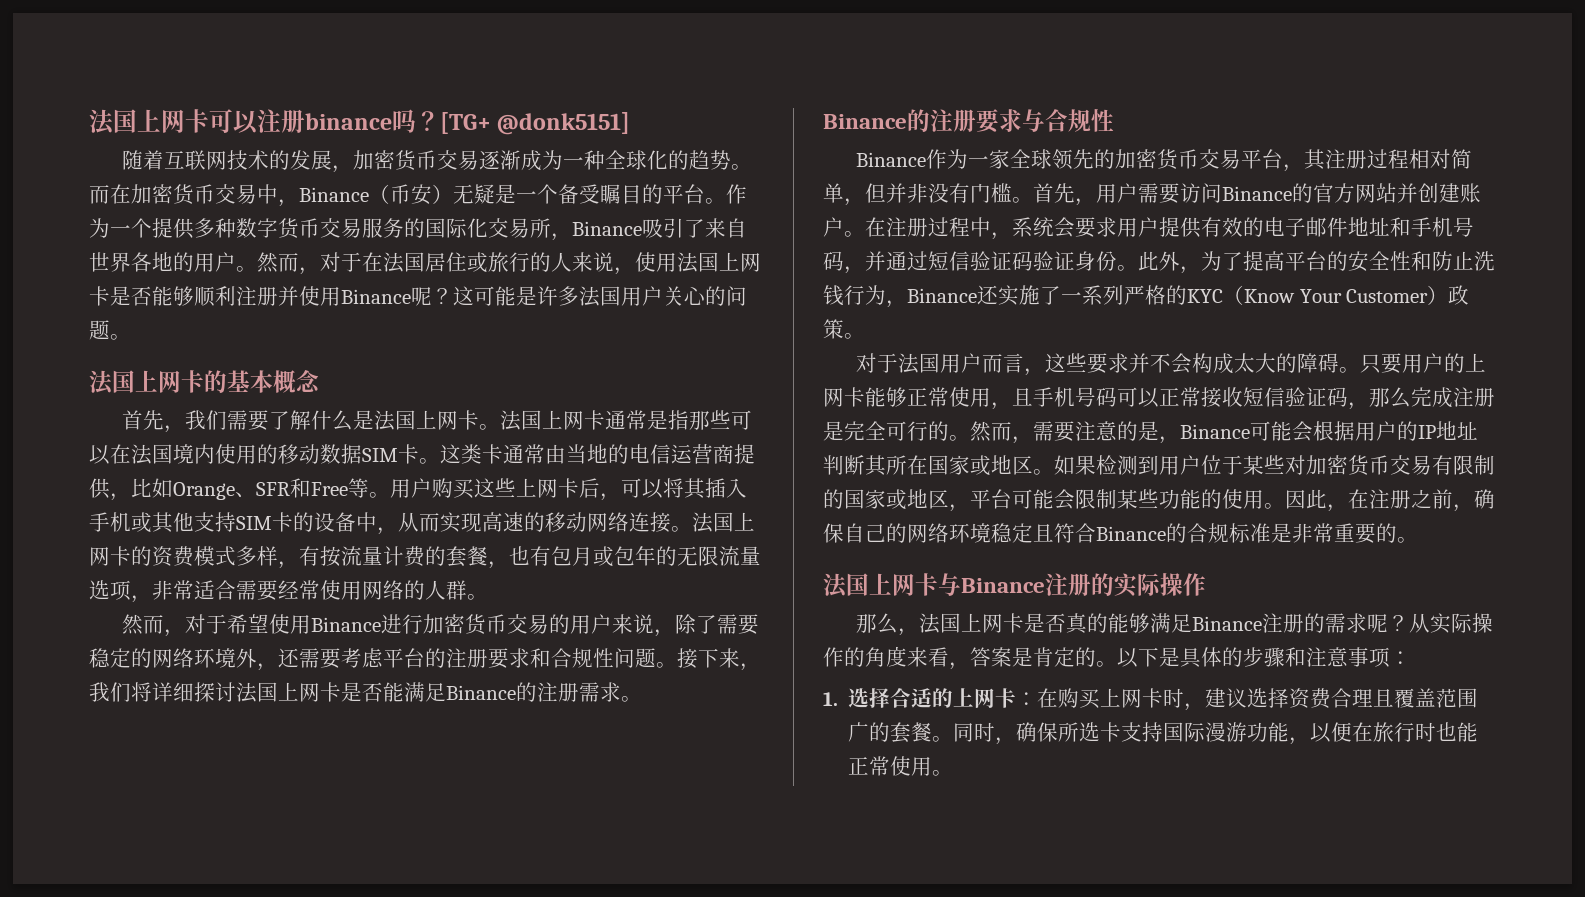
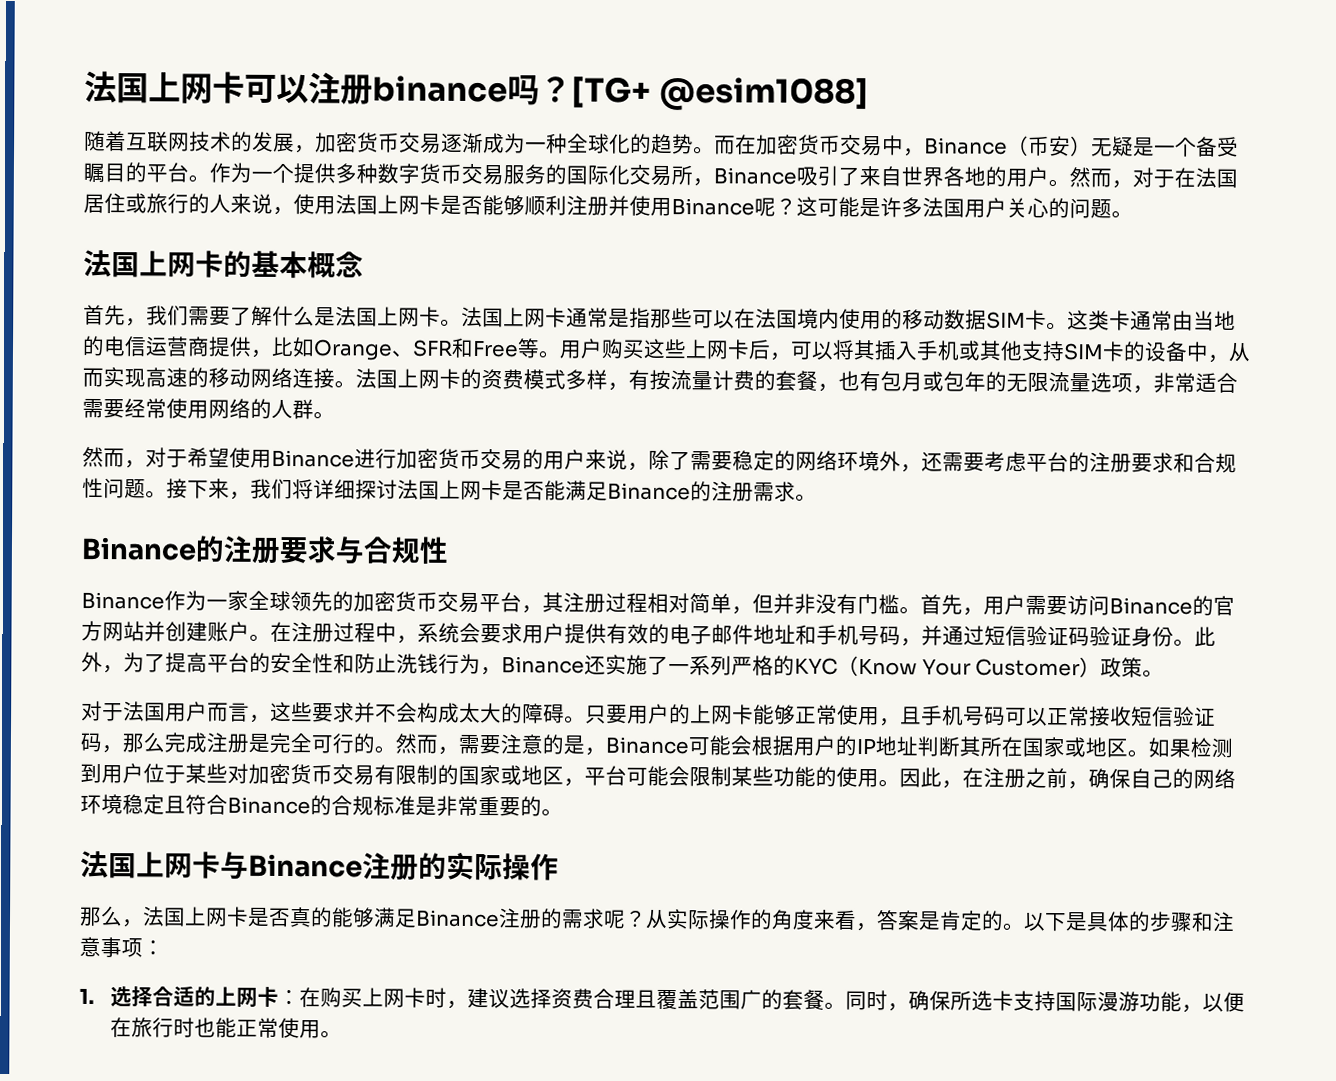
- [TG+ @donk5151]
+ [TG+ @esim1088]

